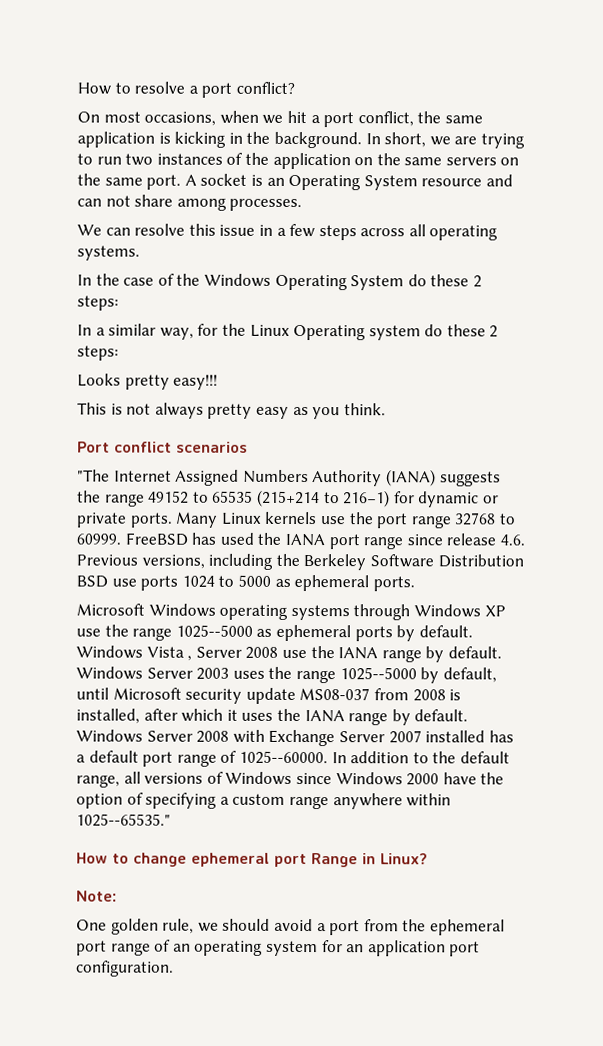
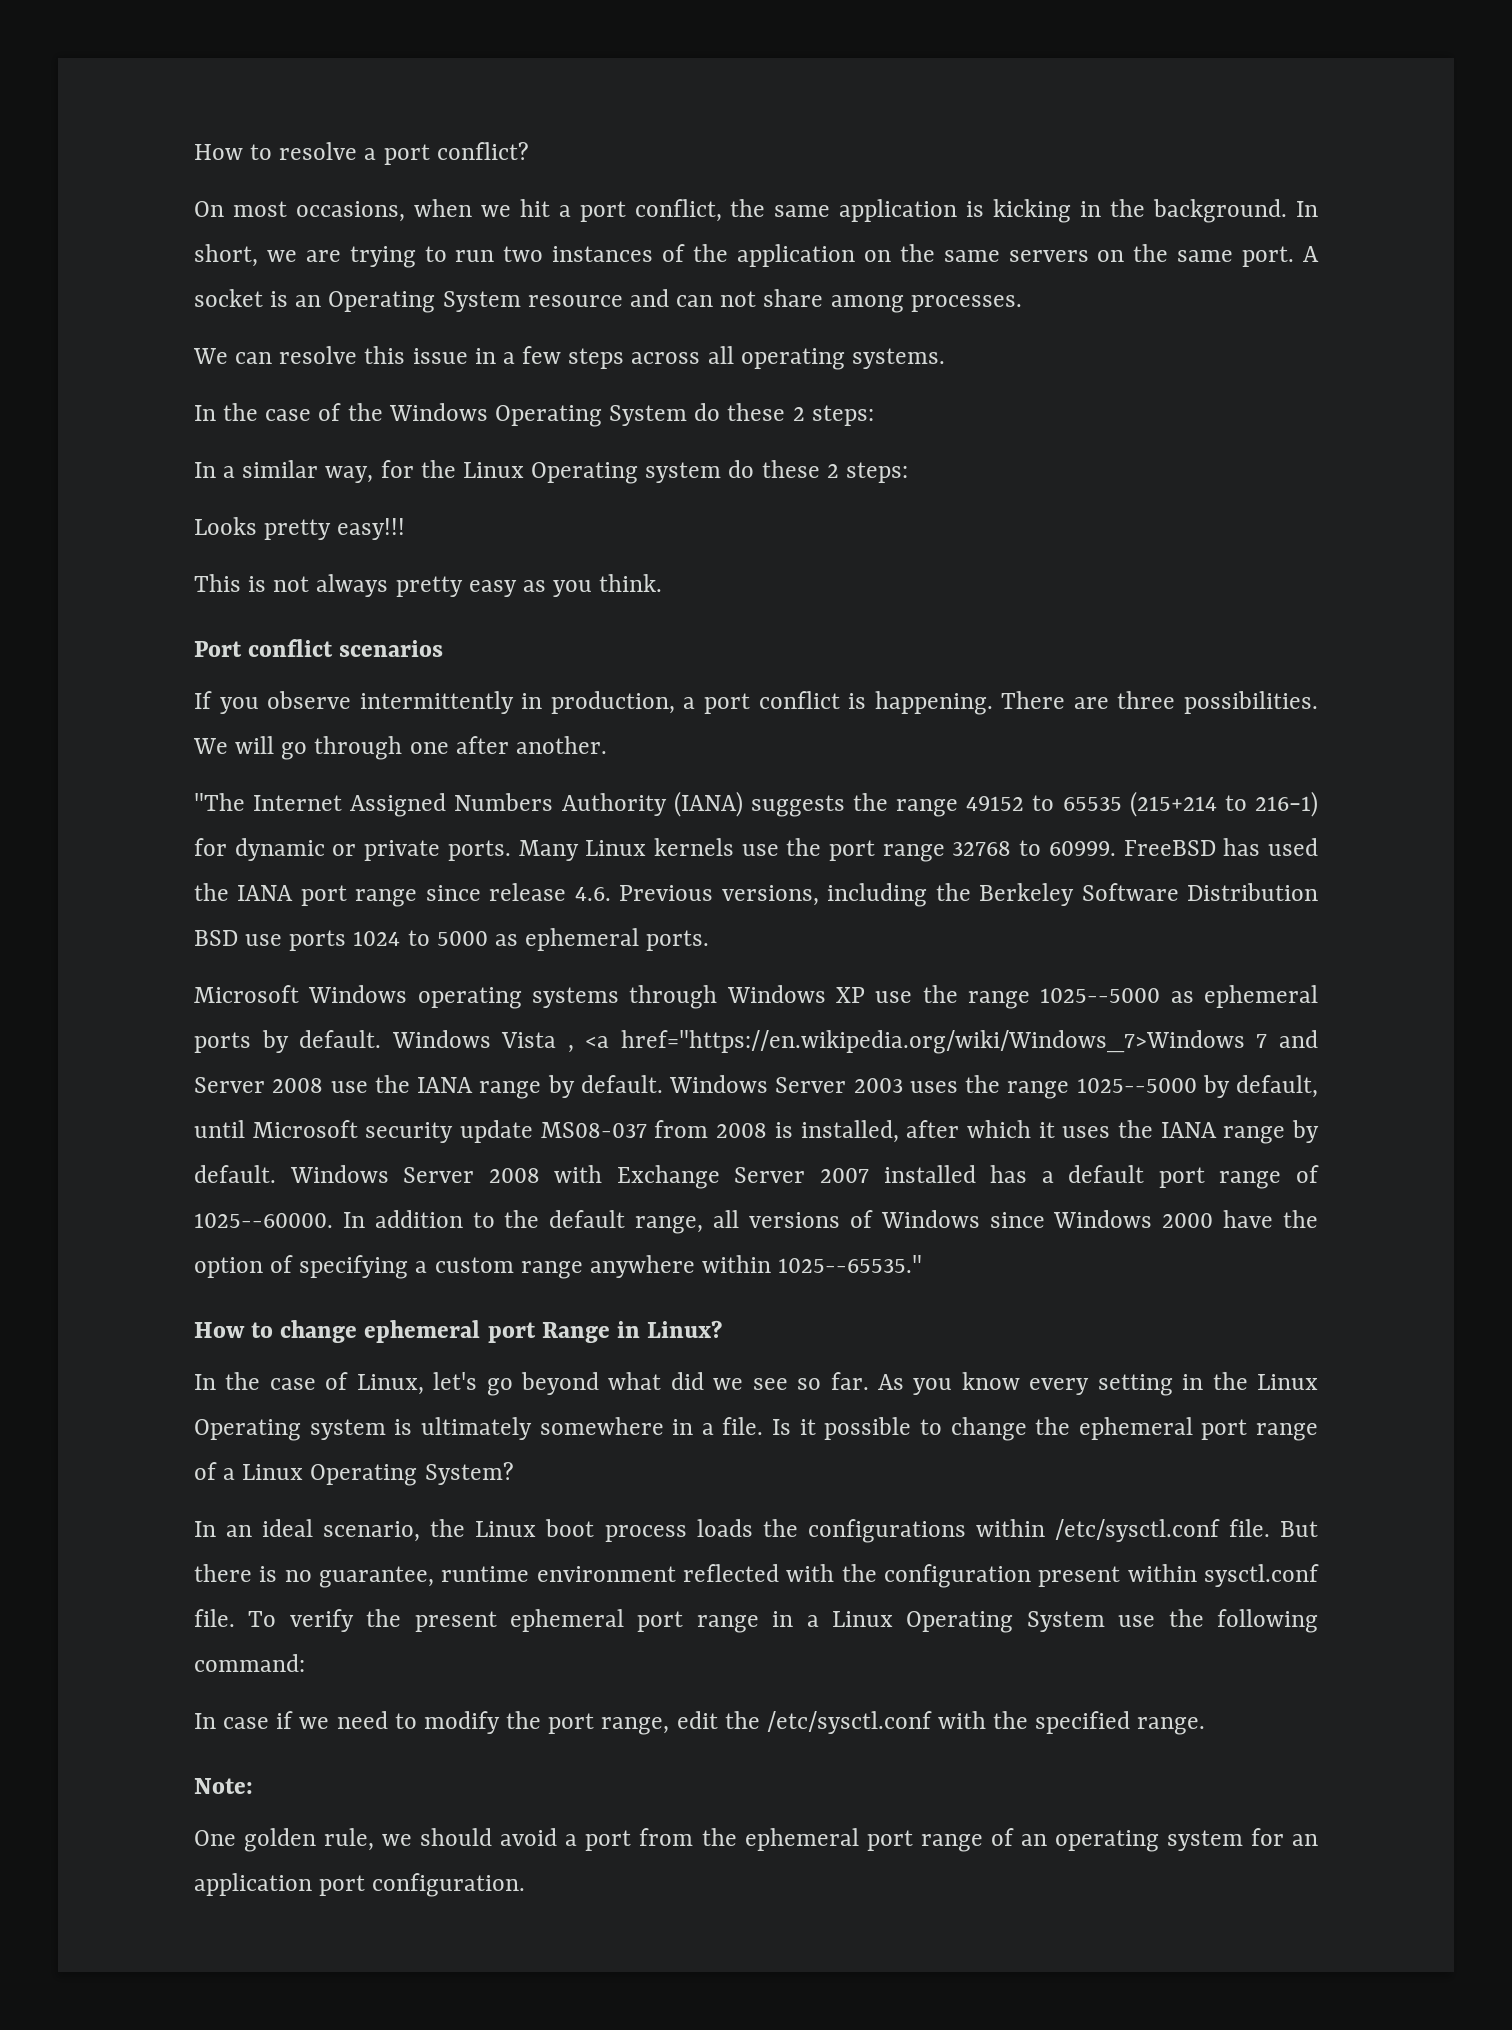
+ If you observe intermittently in production, a port conflict is happening. There are three possibilities. We will go through one after another.
- Windows Vista , Server 2008 use the IANA range by default.
+ Windows Vista , <a href="https://en.wikipedia.org/wiki/Windows_7>Windows 7 and Server 2008 use the IANA range by default.
+ In the case of Linux, let's go beyond what did we see so far. As you know every setting in the Linux Operating system is ultimately somewhere in a file. Is it possible to change the ephemeral port range of a Linux Operating System?
+ In an ideal scenario, the Linux boot process loads the configurations within /etc/sysctl.conf file. But there is no guarantee, runtime environment reflected with the configuration present within sysctl.conf file. To verify the present ephemeral port range in a Linux Operating System use the following command:
+ In case if we need to modify the port range, edit the /etc/sysctl.conf with the specified range.

